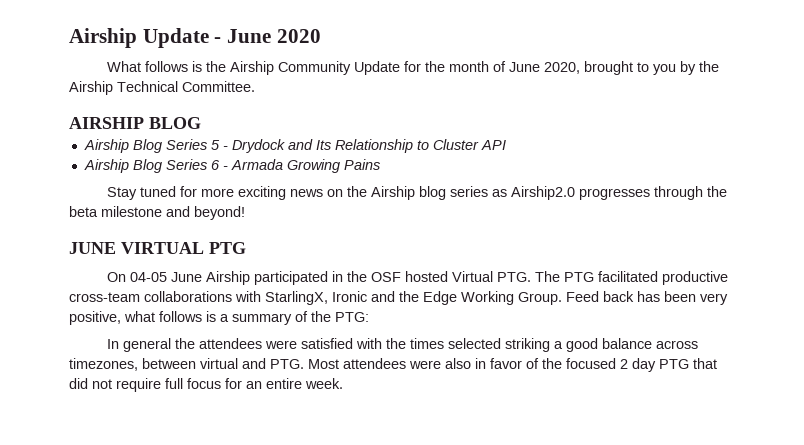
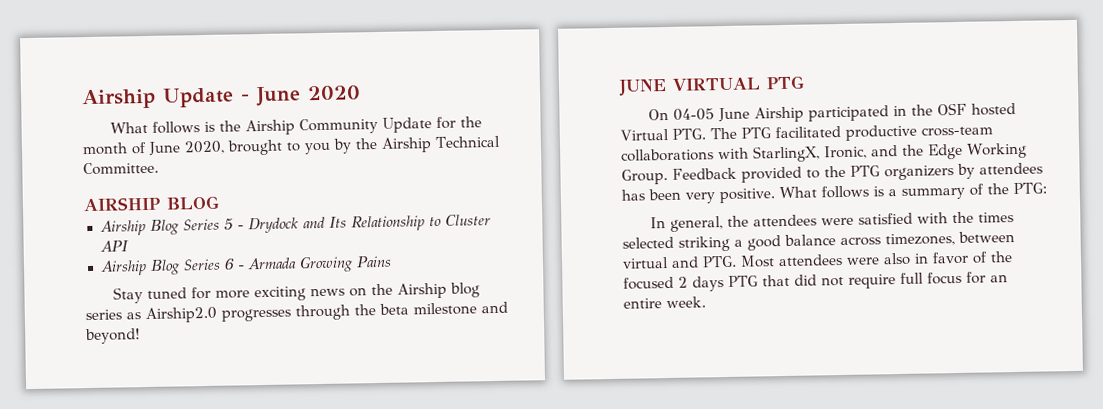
- On 04-05 June Airship participated in the OSF hosted Virtual PTG. The PTG facilitated productive cross-team collaborations with StarlingX, Ironic and the Edge Working Group.
+ On 04-05 June Airship participated in the OSF hosted Virtual PTG. The PTG facilitated productive cross-team collaborations with StarlingX, Ironic, and the Edge Working Group.
- Feed back has been very positive, what follows is a summary of the PTG:
+ Feedback provided to the PTG organizers by attendees has been very positive. What follows is a summary of the PTG:
- In general the attendees were satisfied with the times selected striking a good balance across timezones, between virtual and PTG. Most attendees were also in favor of the focused 2 day PTG that did not require full focus for an entire week.
+ In general, the attendees were satisfied with the times selected striking a good balance across timezones, between virtual and PTG. Most attendees were also in favor of the focused 2 days PTG that did not require full focus for an entire week.

